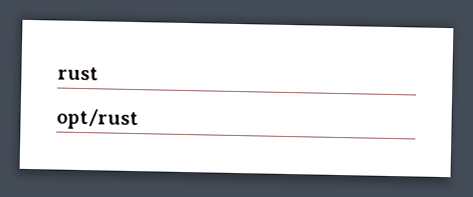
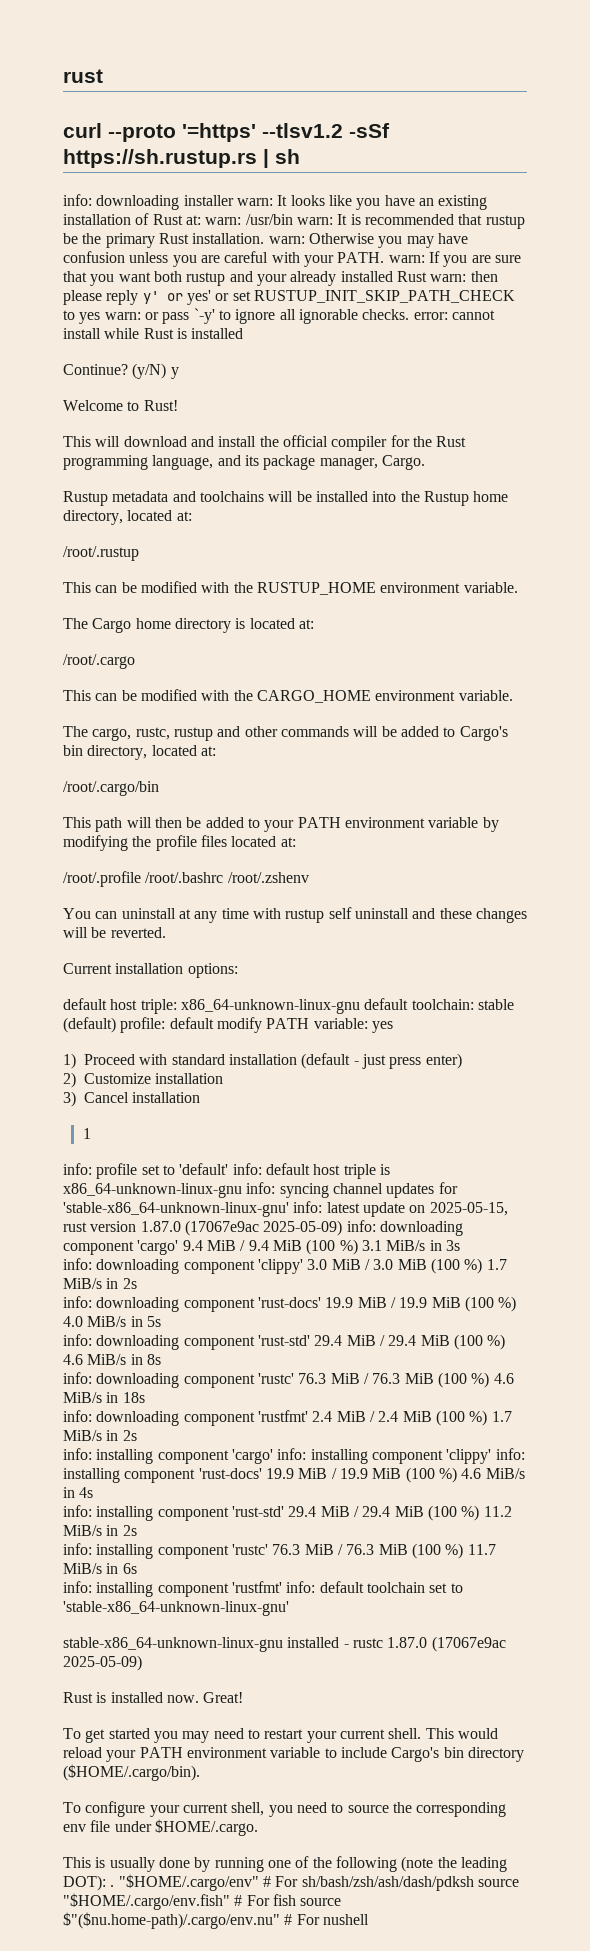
- opt/rust
+ curl --proto '=https' --tlsv1.2 -sSf https://sh.rustup.rs | sh
+ info: downloading installer warn: It looks like you have an existing installation of Rust at: warn: /usr/bin warn: It is recommended that rustup be the primary Rust installation. warn: Otherwise you may have confusion unless you are careful with your PATH. warn: If you are sure that you want both rustup and your already installed Rust warn: then please reply y' or yes' or set RUSTUP_INIT_SKIP_PATH_CHECK to yes warn: or pass `-y' to ignore all ignorable checks. error: cannot install while Rust is installed
+ Continue? (y/N) y
+ Welcome to Rust!
+ This will download and install the official compiler for the Rust programming language, and its package manager, Cargo.
+ Rustup metadata and toolchains will be installed into the Rustup home directory, located at:
+ /root/.rustup
+ This can be modified with the RUSTUP_HOME environment variable.
+ The Cargo home directory is located at:
+ /root/.cargo
+ This can be modified with the CARGO_HOME environment variable.
+ The cargo, rustc, rustup and other commands will be added to Cargo's bin directory, located at:
+ /root/.cargo/bin
+ This path will then be added to your PATH environment variable by modifying the profile files located at:
+ /root/.profile /root/.bashrc /root/.zshenv
+ You can uninstall at any time with rustup self uninstall and these changes will be reverted.
+ Current installation options:
+ default host triple: x86_64-unknown-linux-gnu default toolchain: stable (default) profile: default modify PATH variable: yes
+ 1) Proceed with standard installation (default - just press enter)
+ 2) Customize installation
+ 3) Cancel installation
+ 1
+ info: profile set to 'default' info: default host triple is x86_64-unknown-linux-gnu info: syncing channel updates for 'stable-x86_64-unknown-linux-gnu' info: latest update on 2025-05-15, rust version 1.87.0 (17067e9ac 2025-05-09) info: downloading component 'cargo' 9.4 MiB / 9.4 MiB (100 %) 3.1 MiB/s in 3s
+ info: downloading component 'clippy' 3.0 MiB / 3.0 MiB (100 %) 1.7 MiB/s in 2s
+ info: downloading component 'rust-docs' 19.9 MiB / 19.9 MiB (100 %) 4.0 MiB/s in 5s
+ info: downloading component 'rust-std' 29.4 MiB / 29.4 MiB (100 %) 4.6 MiB/s in 8s
+ info: downloading component 'rustc' 76.3 MiB / 76.3 MiB (100 %) 4.6 MiB/s in 18s
+ info: downloading component 'rustfmt' 2.4 MiB / 2.4 MiB (100 %) 1.7 MiB/s in 2s
+ info: installing component 'cargo' info: installing component 'clippy' info: installing component 'rust-docs' 19.9 MiB / 19.9 MiB (100 %) 4.6 MiB/s in 4s
+ info: installing component 'rust-std' 29.4 MiB / 29.4 MiB (100 %) 11.2 MiB/s in 2s
+ info: installing component 'rustc' 76.3 MiB / 76.3 MiB (100 %) 11.7 MiB/s in 6s
+ info: installing component 'rustfmt' info: default toolchain set to 'stable-x86_64-unknown-linux-gnu'
+ stable-x86_64-unknown-linux-gnu installed - rustc 1.87.0 (17067e9ac 2025-05-09)
+ Rust is installed now. Great!
+ To get started you may need to restart your current shell. This would reload your PATH environment variable to include Cargo's bin directory ($HOME/.cargo/bin).
+ To configure your current shell, you need to source the corresponding env file under $HOME/.cargo.
+ This is usually done by running one of the following (note the leading DOT): . "$HOME/.cargo/env" # For sh/bash/zsh/ash/dash/pdksh source "$HOME/.cargo/env.fish" # For fish source $"($nu.home-path)/.cargo/env.nu" # For nushell

